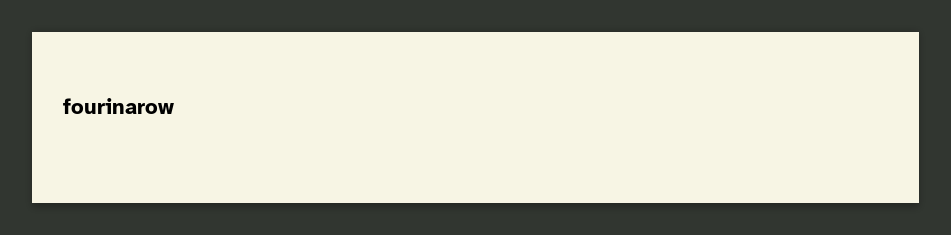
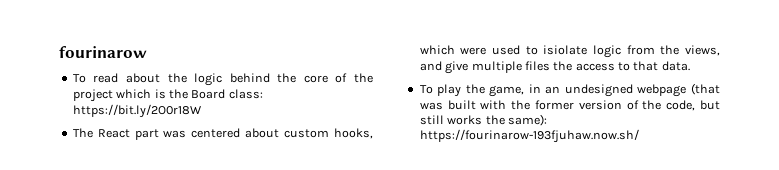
+ To read about the logic behind the core of the project which is the Board class: https://bit.ly/2O0r18W
+ The React part was centered about custom hooks, which were used to isiolate logic from the views, and give multiple files the access to that data.
+ To play the game, in an undesigned webpage (that was built with the former version of the code, but still works the same): https://fourinarow-193fjuhaw.now.sh/

